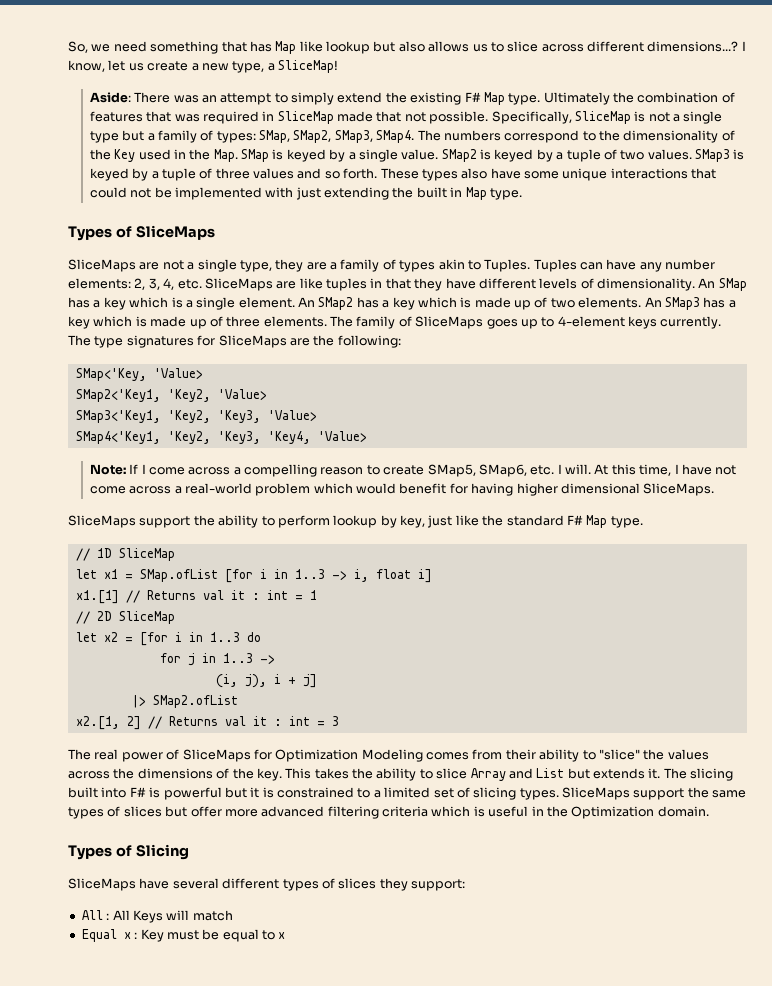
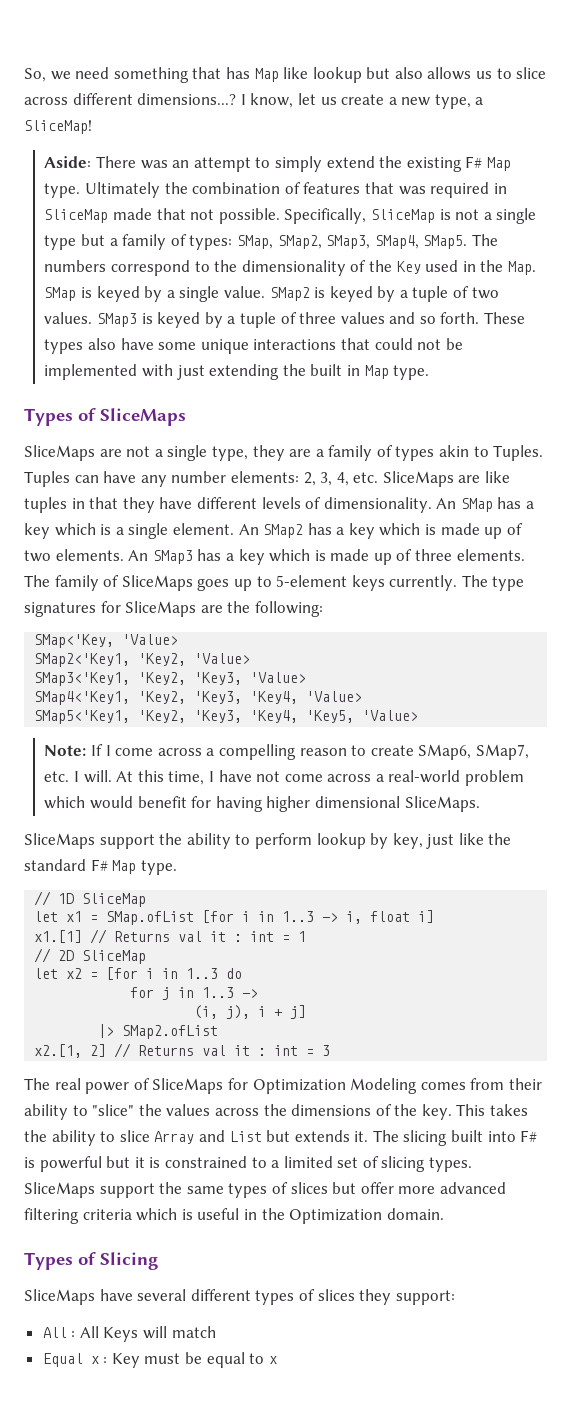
- Specifically, SliceMap is not a single type but a family of types: SMap, SMap2, SMap3, SMap4.
+ Specifically, SliceMap is not a single type but a family of types: SMap, SMap2, SMap3, SMap4, SMap5.
- The family of SliceMaps goes up to 4-element keys currently.
+ The family of SliceMaps goes up to 5-element keys currently.
+ SMap5<'Key1, 'Key2, 'Key3, 'Key4, 'Key5, 'Value>
- Note: If I come across a compelling reason to create SMap5, SMap6, etc. I will.
+ Note: If I come across a compelling reason to create SMap6, SMap7, etc. I will.

